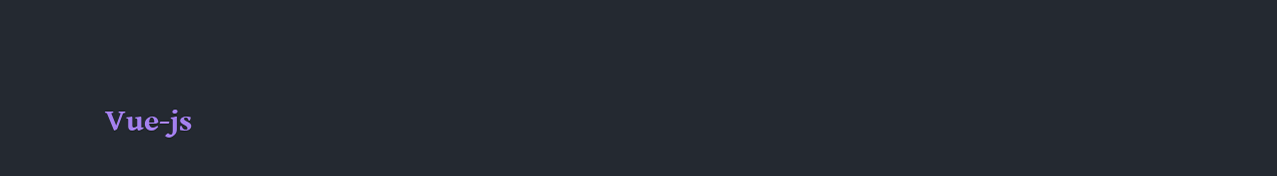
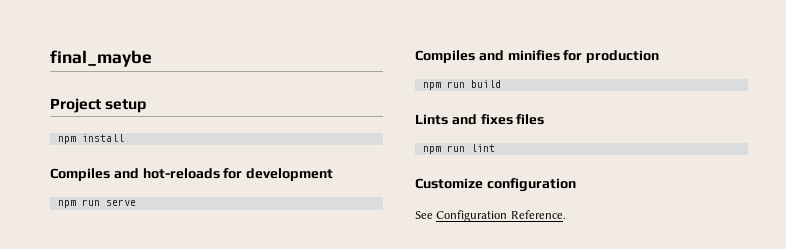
- Vue-js
+ final_maybe
+ Project setup
+ npm install
+ Compiles and hot-reloads for development
+ npm run serve
+ Compiles and minifies for production
+ npm run build
+ Lints and fixes files
+ npm run lint
+ Customize configuration
+ See Configuration Reference.

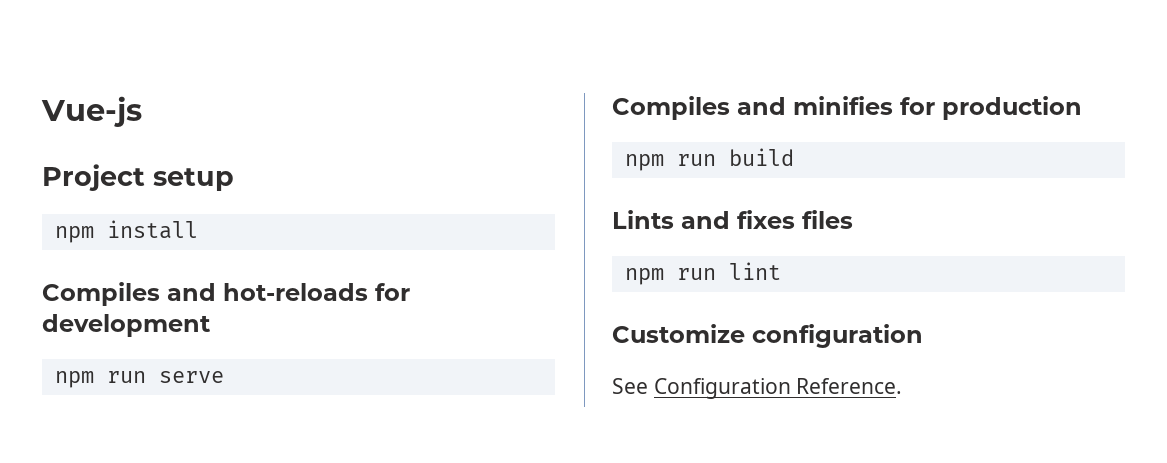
- final_maybe
+ Vue-js

